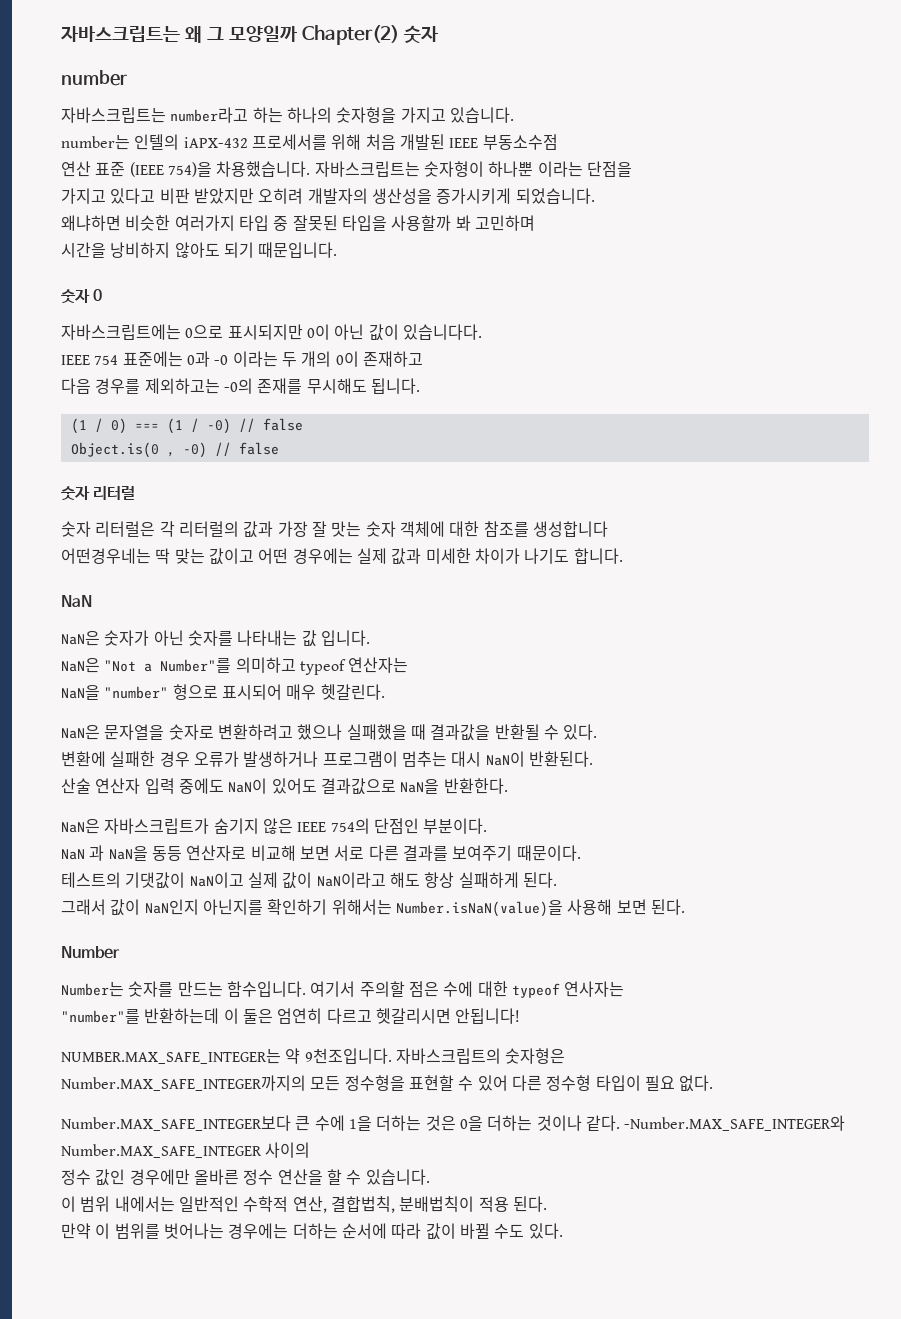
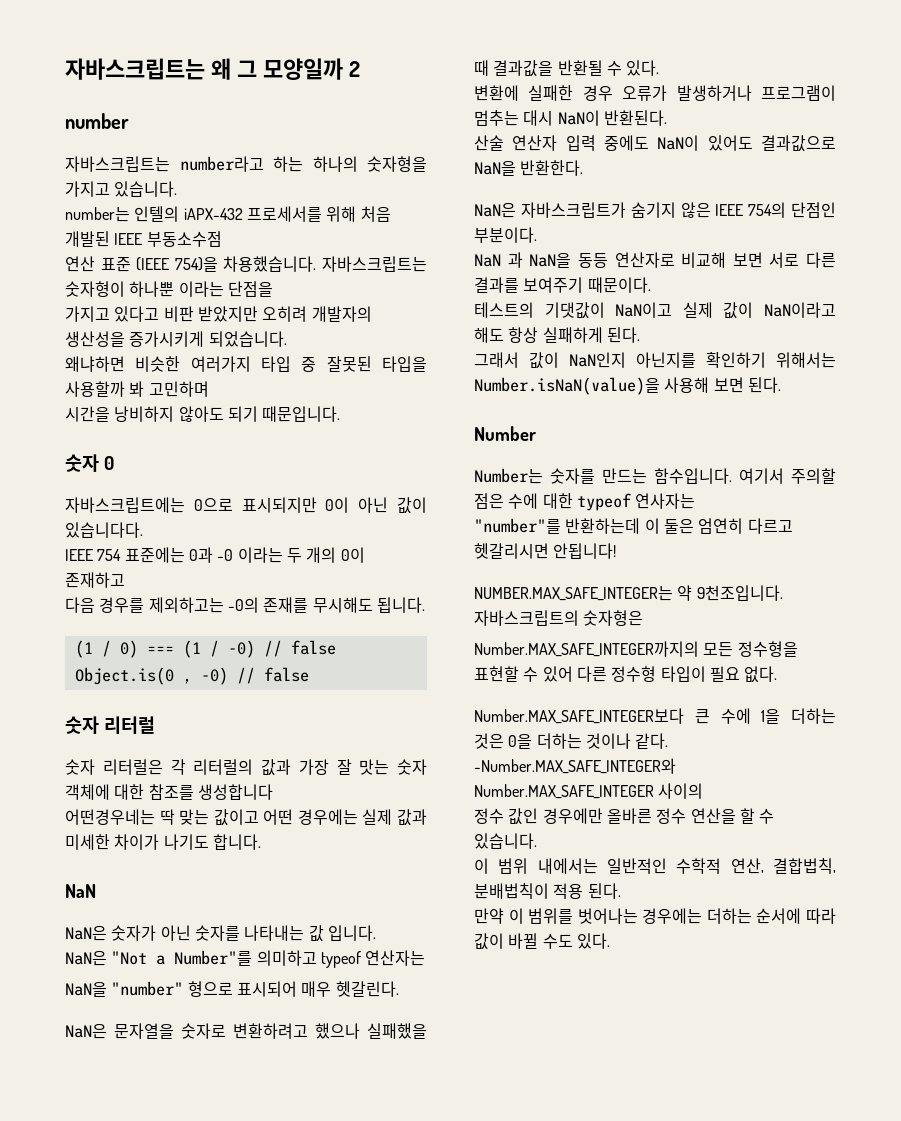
- 자바스크립트는 왜 그 모양일까 Chapter(2) 숫자
+ 자바스크립트는 왜 그 모양일까 2

